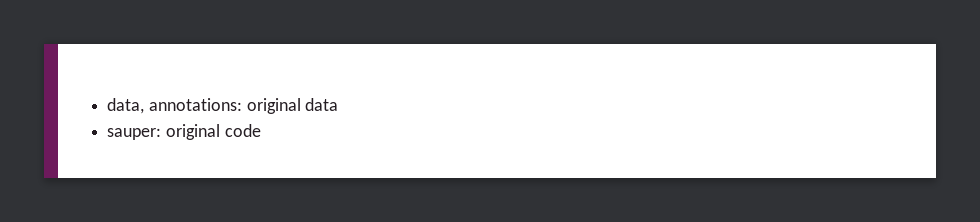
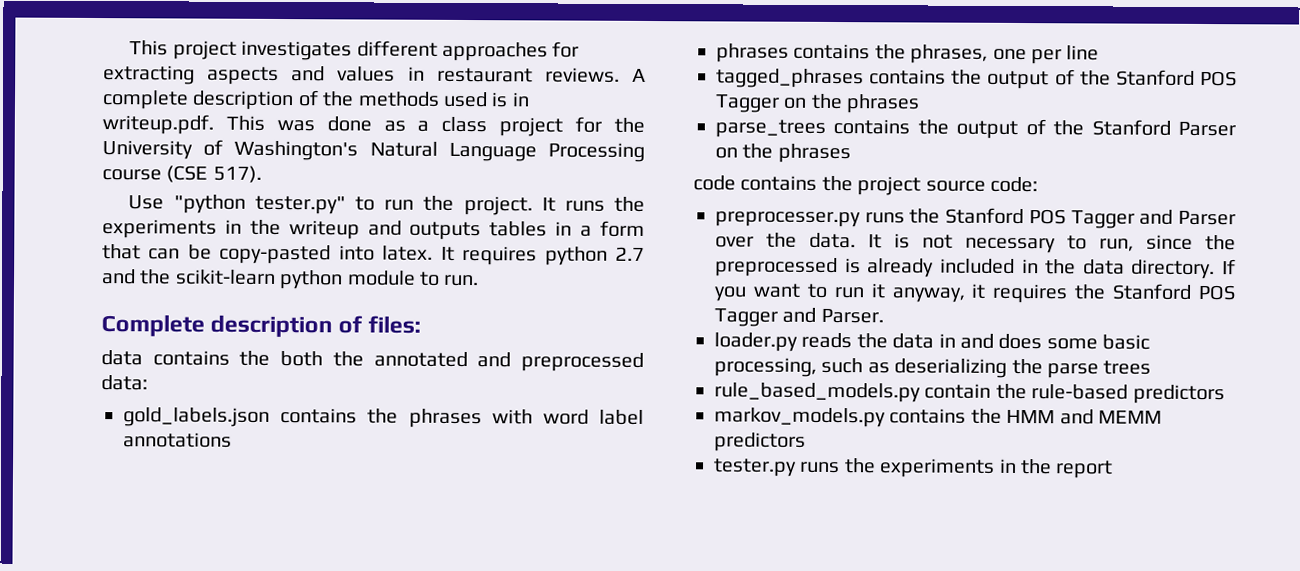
- data, annotations: original data
- sauper: original code
+ This project investigates different approaches for extracting aspects and values in restaurant reviews. A complete description of the methods used is in writeup.pdf. This was done as a class project for the University of Washington's Natural Language Processing course (CSE 517).
+ Use "python tester.py" to run the project. It runs the experiments in the writeup and outputs tables in a form that can be copy-pasted into latex. It requires python 2.7 and the scikit-learn python module to run.
+ Complete description of files:
+ data contains the both the annotated and preprocessed data:
+ gold_labels.json contains the phrases with word label annotations
+ phrases contains the phrases, one per line
+ tagged_phrases contains the output of the Stanford POS Tagger on the phrases
+ parse_trees contains the output of the Stanford Parser on the phrases
+ code contains the project source code:
+ preprocesser.py runs the Stanford POS Tagger and Parser over the data. It is not necessary to run, since the preprocessed is already included in the data directory. If you want to run it anyway, it requires the Stanford POS Tagger and Parser.
+ loader.py reads the data in and does some basic processing, such as deserializing the parse trees
+ rule_based_models.py contain the rule-based predictors
+ markov_models.py contains the HMM and MEMM predictors
+ tester.py runs the experiments in the report

